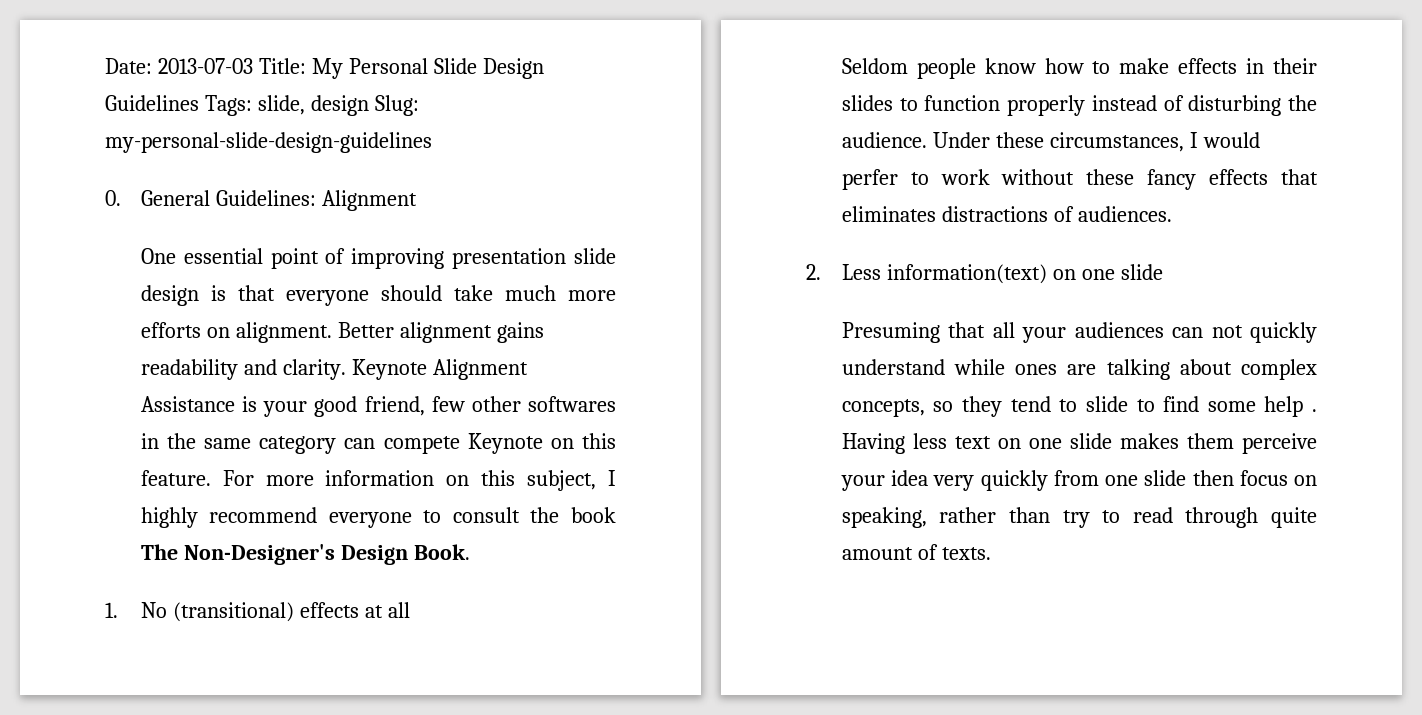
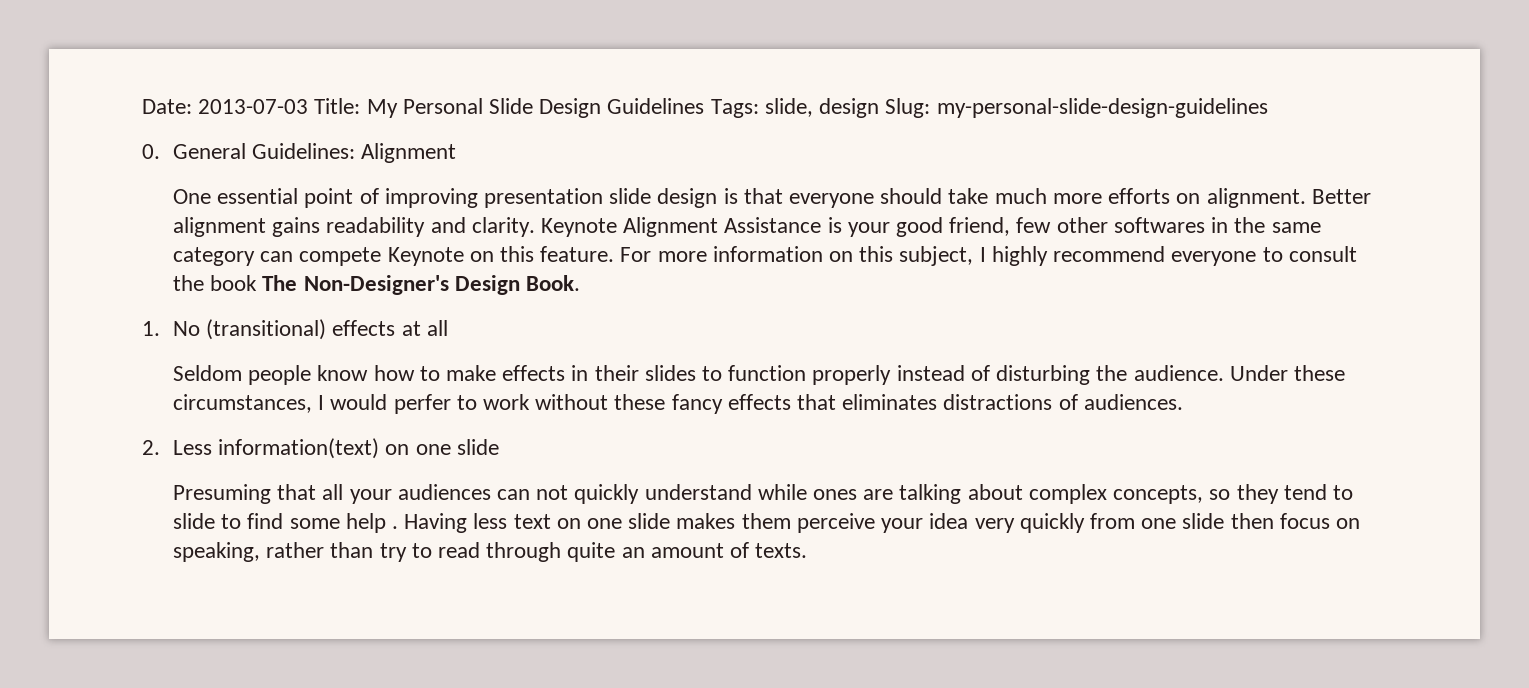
- Having less text on one slide makes them perceive your idea very quickly from one slide then focus on speaking, rather than try to read through quite amount of texts.
+ Having less text on one slide makes them perceive your idea very quickly from one slide then focus on speaking, rather than try to read through quite an amount of texts.

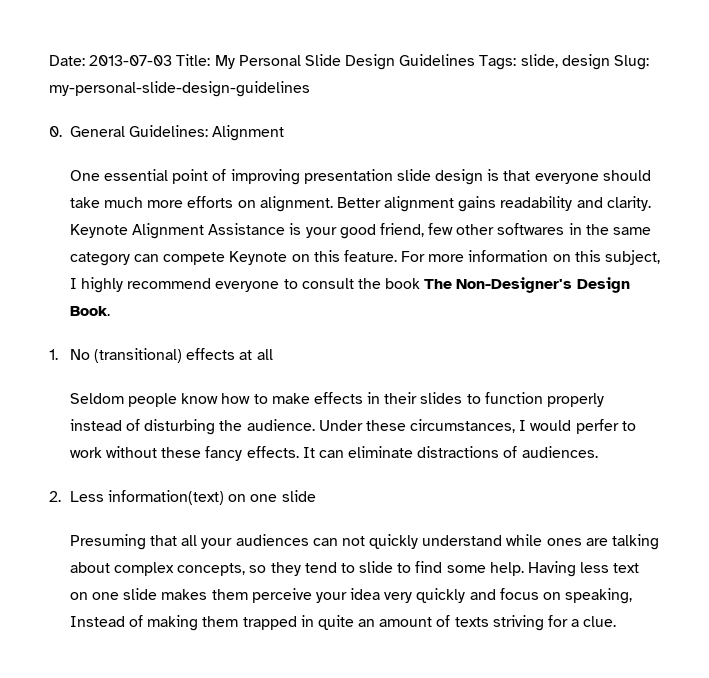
- Under these circumstances, I would perfer to work without these fancy effects that eliminates distractions of audiences.
+ Under these circumstances, I would perfer to work without these fancy effects. It can eliminate distractions of audiences.
- Presuming that all your audiences can not quickly understand while ones are talking about complex concepts, so they tend to slide to find some help .
+ Presuming that all your audiences can not quickly understand while ones are talking about complex concepts, so they tend to slide to find some help.
- Having less text on one slide makes them perceive your idea very quickly from one slide then focus on speaking, rather than try to read through quite an amount of texts.
+ Having less text on one slide makes them perceive your idea very quickly and focus on speaking, Instead of making them trapped in quite an amount of texts striving for a clue.

